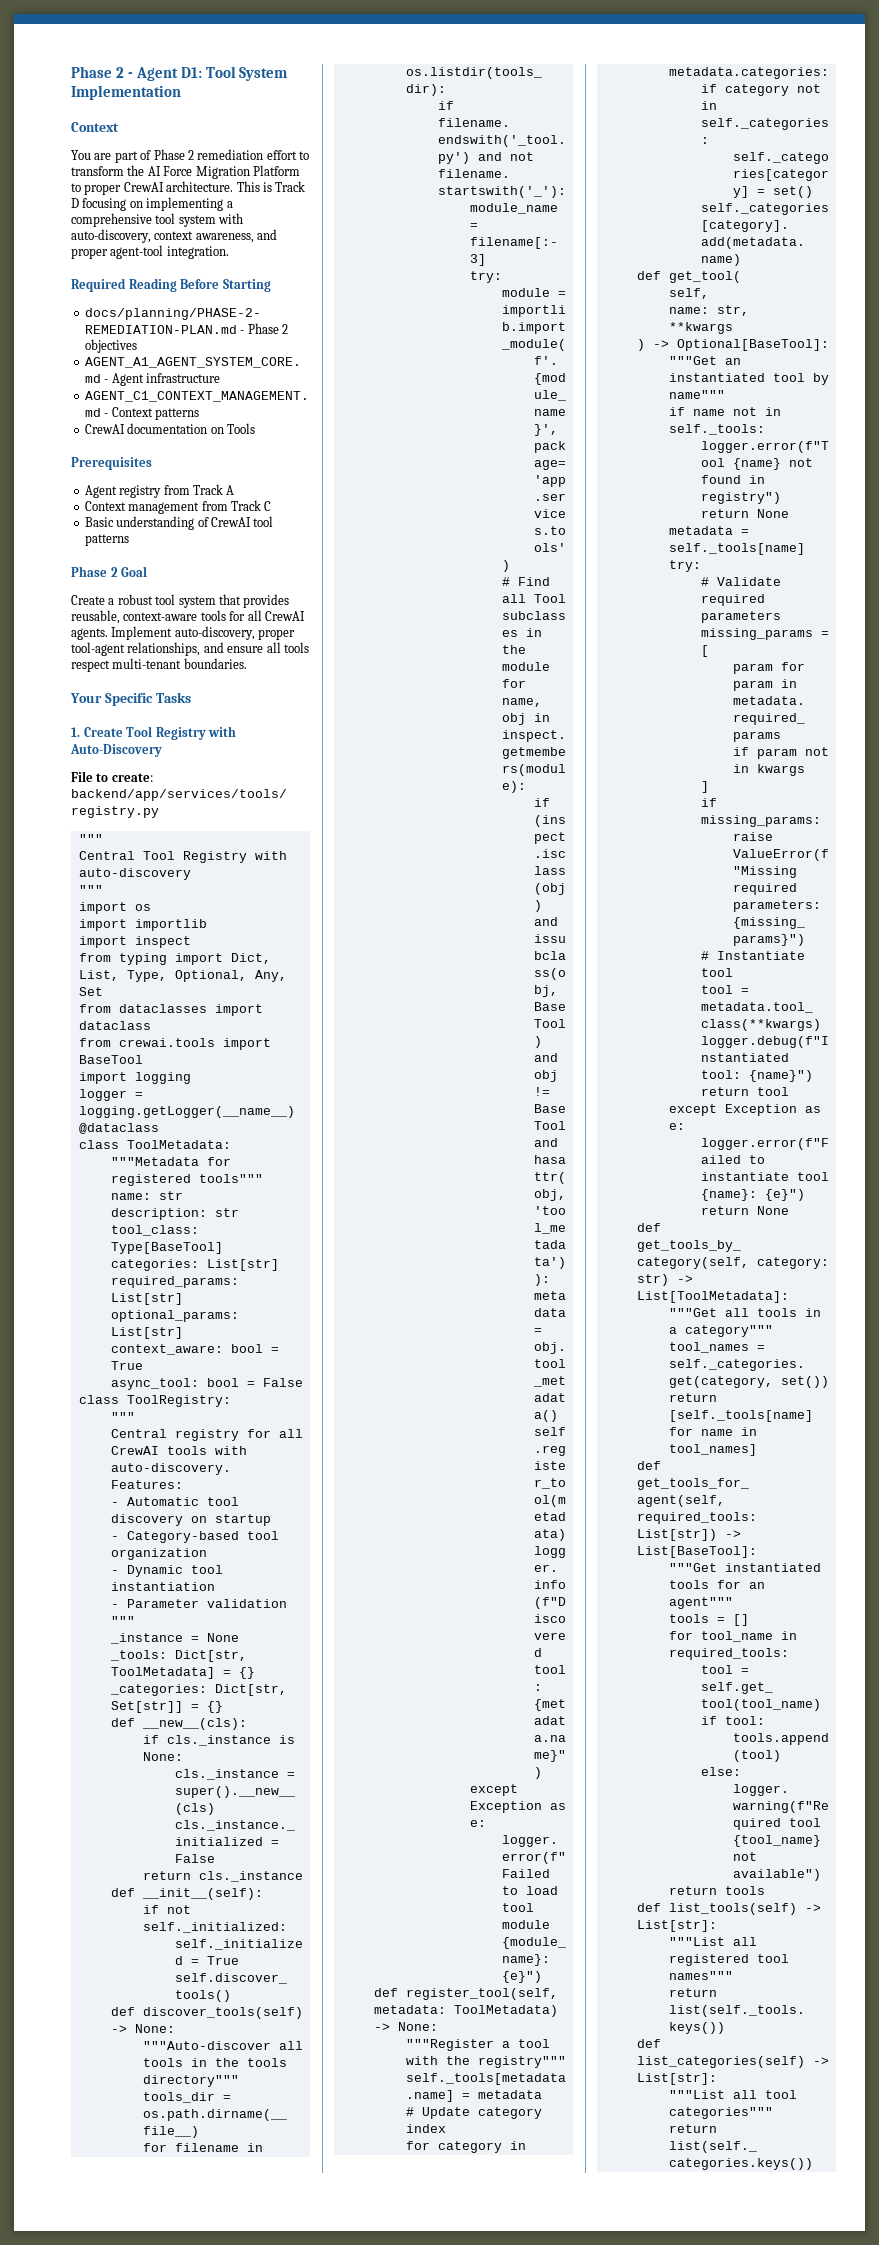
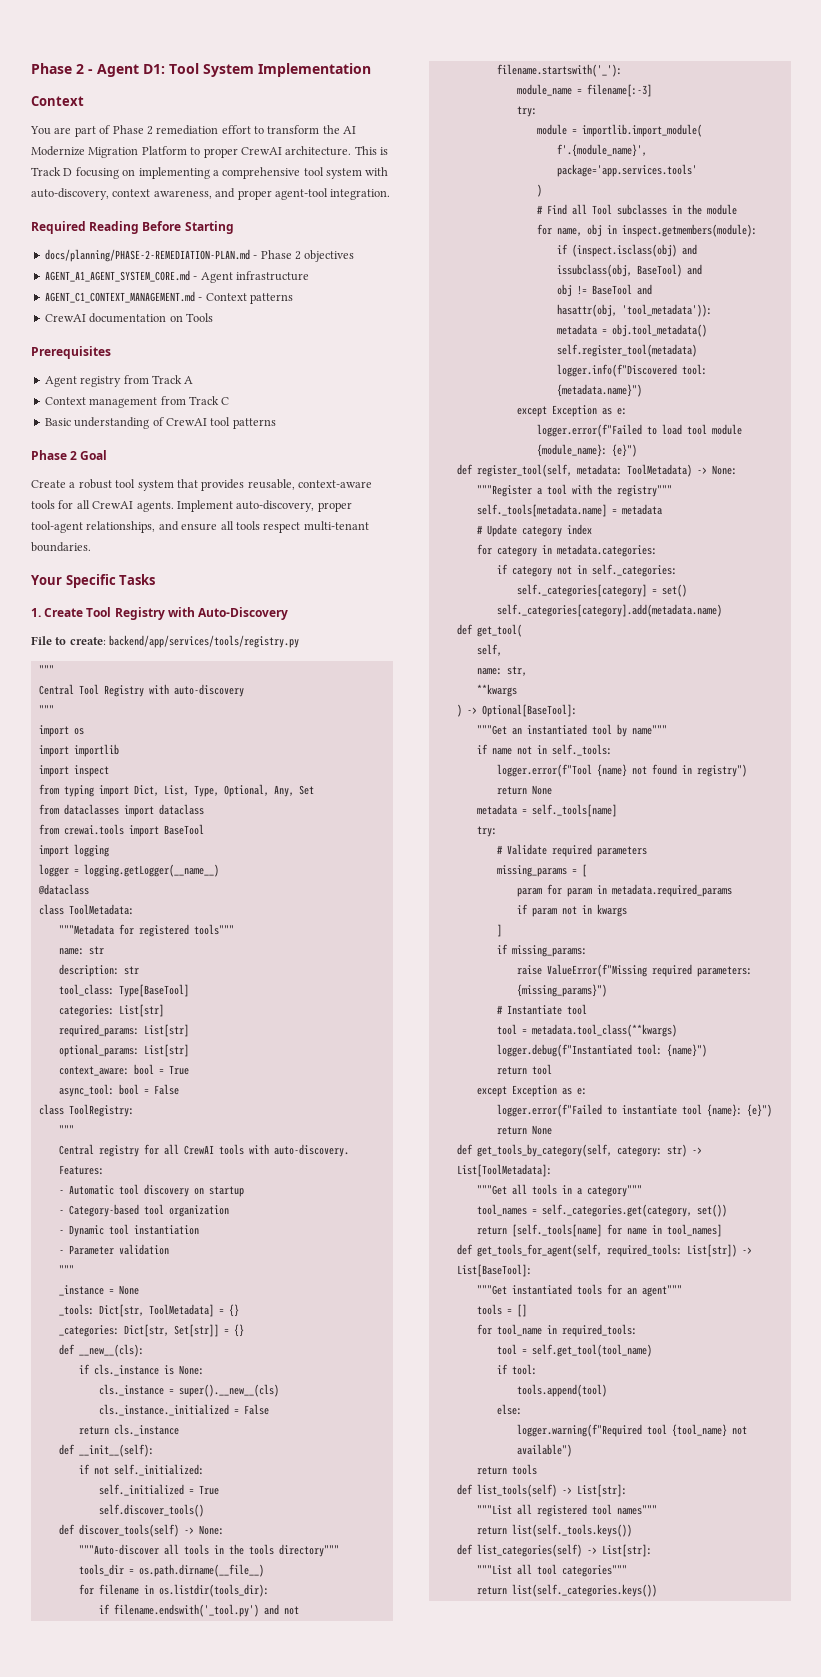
- You are part of Phase 2 remediation effort to transform the AI Force Migration Platform to proper CrewAI architecture.
+ You are part of Phase 2 remediation effort to transform the AI Modernize Migration Platform to proper CrewAI architecture.

